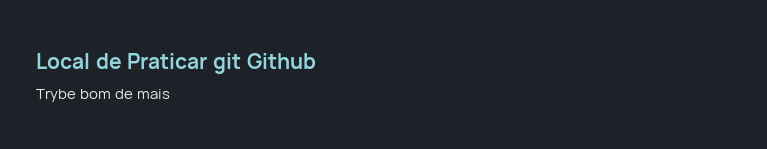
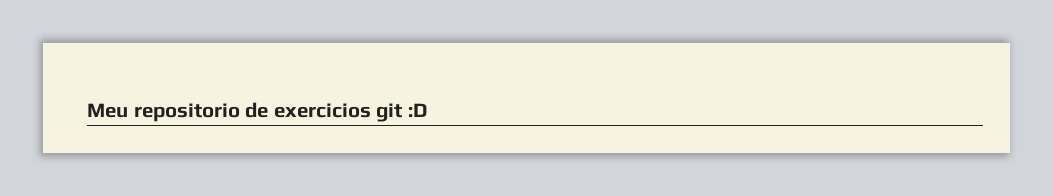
- Local de Praticar git Github
- Trybe bom de mais
+ Meu repositorio de exercicios git :D

